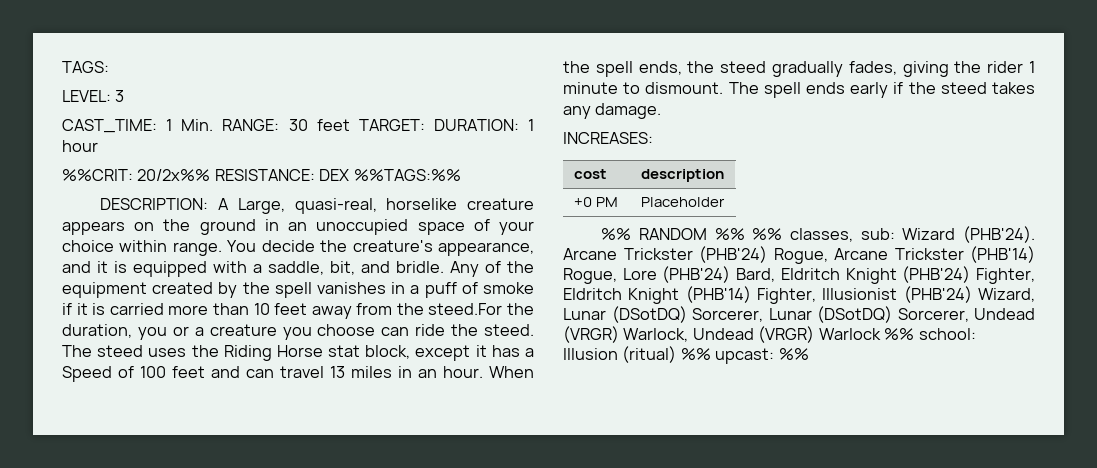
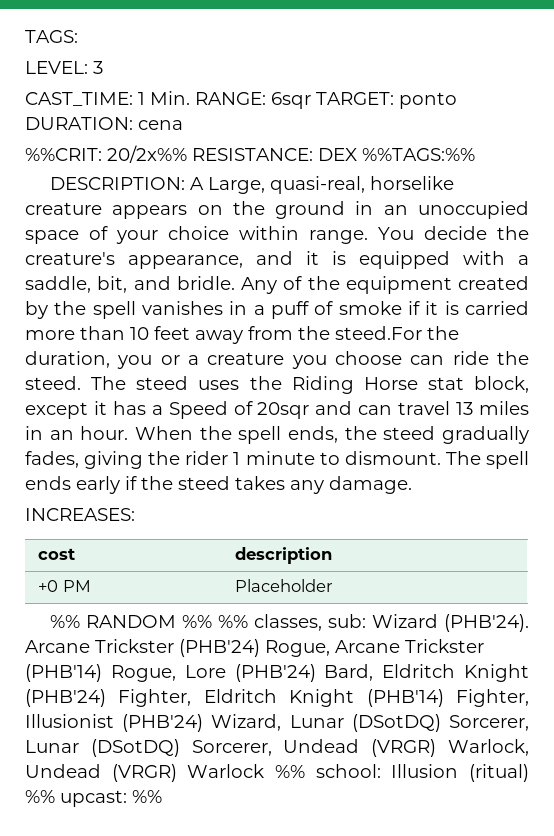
- CAST_TIME: 1 Min. RANGE: 30 feet TARGET: DURATION: 1 hour
+ CAST_TIME: 1 Min. RANGE: 6sqr TARGET: ponto DURATION: cena
- The steed uses the Riding Horse stat block, except it has a Speed of 100 feet and can travel 13 miles in an hour.
+ The steed uses the Riding Horse stat block, except it has a Speed of 20sqr and can travel 13 miles in an hour.

